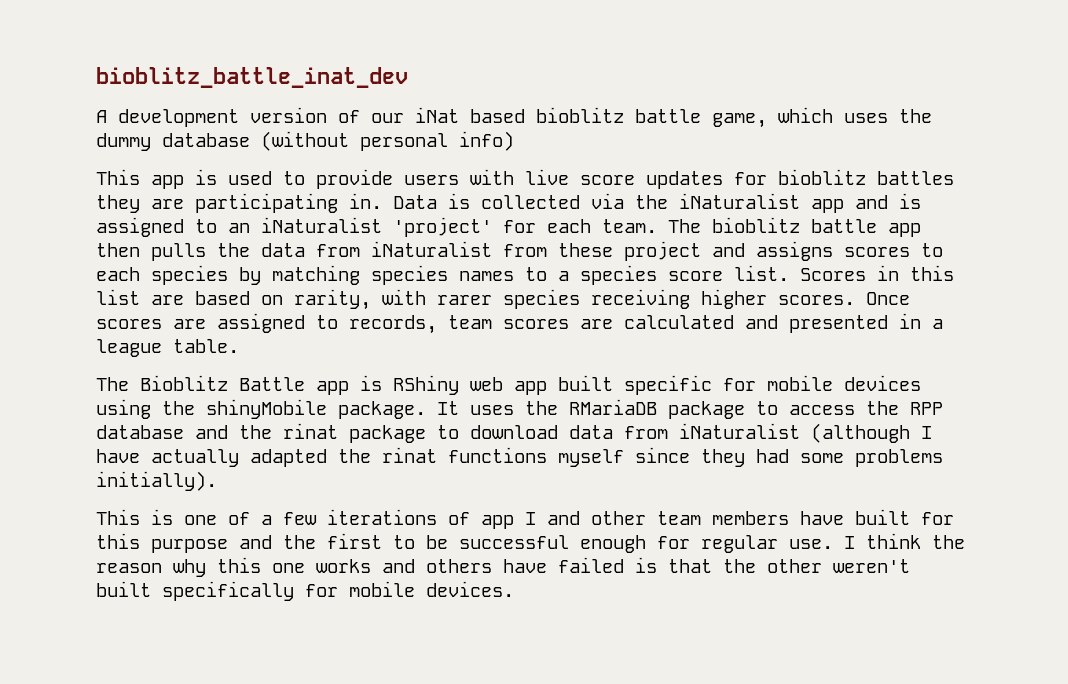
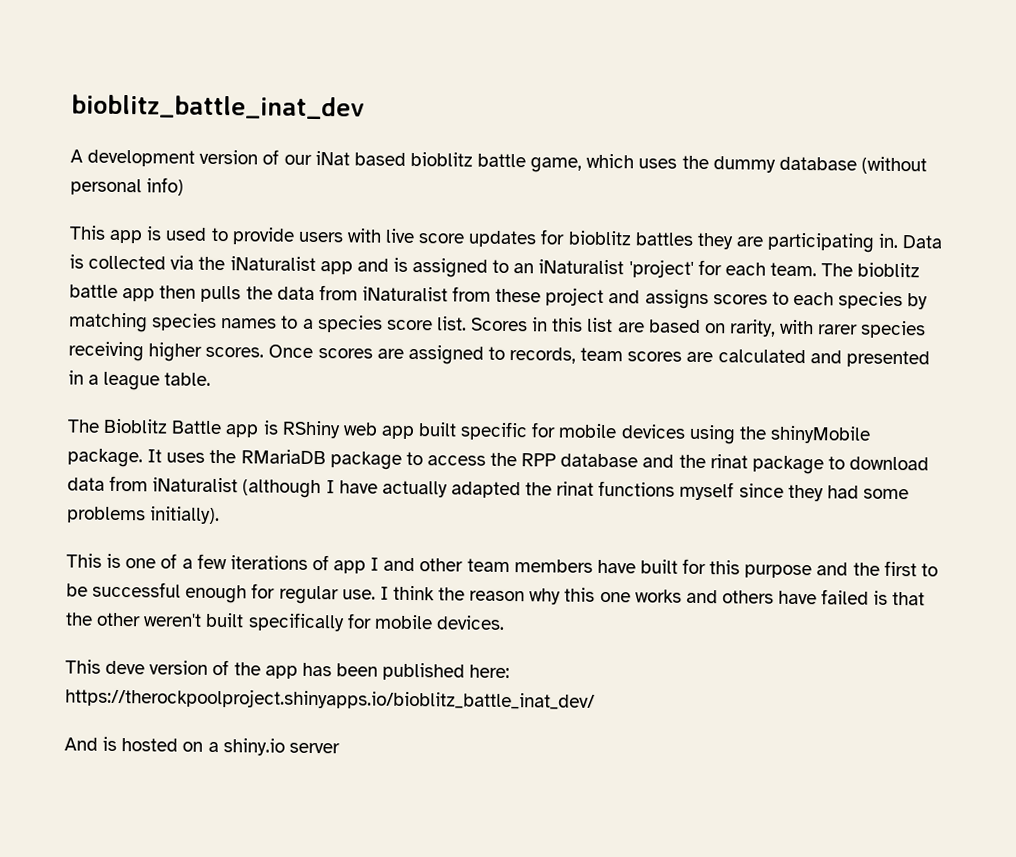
+ This deve version of the app has been published here: https://therockpoolproject.shinyapps.io/bioblitz_battle_inat_dev/
+ And is hosted on a shiny.io server

